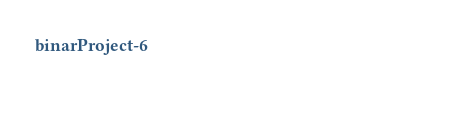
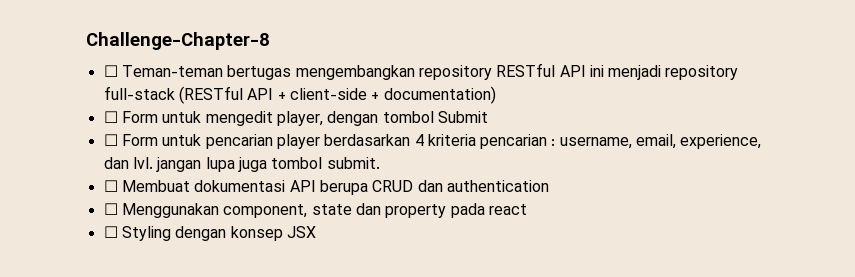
- binarProject-6
+ Challenge-Chapter-8
+ ☐ Teman-teman bertugas mengembangkan repository RESTful API ini menjadi repository full-stack (RESTful API + client-side + documentation)
+ ☐ Form untuk mengedit player, dengan tombol Submit
+ ☐ Form untuk pencarian player berdasarkan 4 kriteria pencarian : username, email, experience, dan lvl. jangan lupa juga tombol submit.
+ ☐ Membuat dokumentasi API berupa CRUD dan authentication
+ ☐ Menggunakan component, state dan property pada react
+ ☐ Styling dengan konsep JSX

